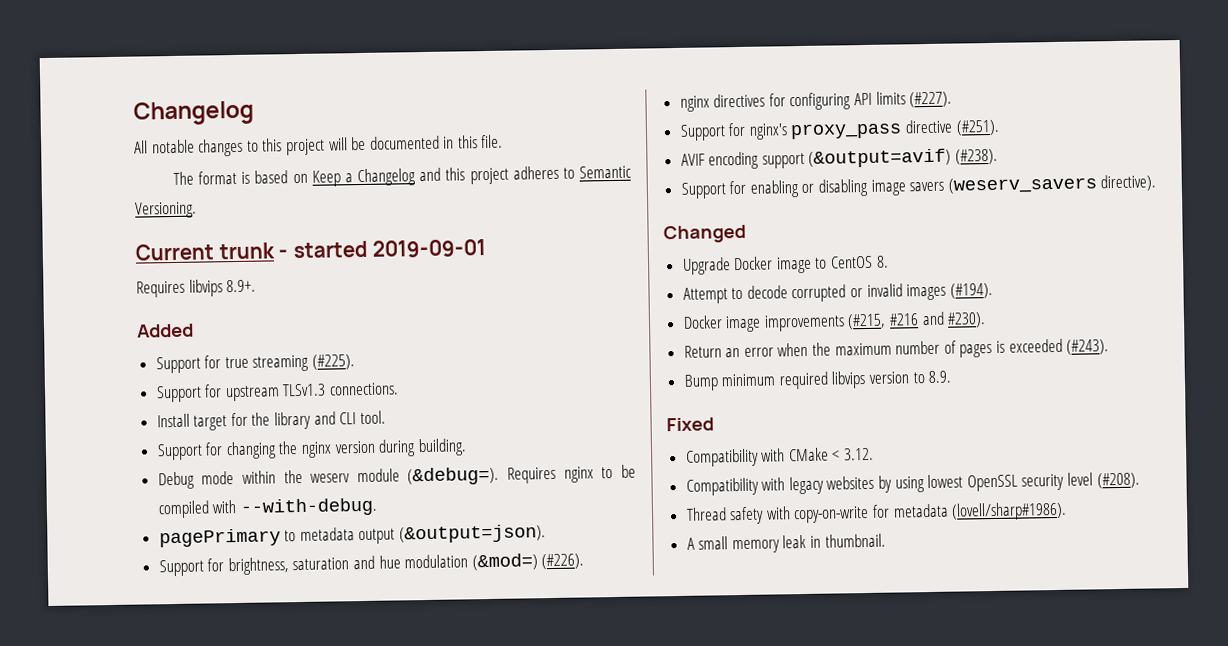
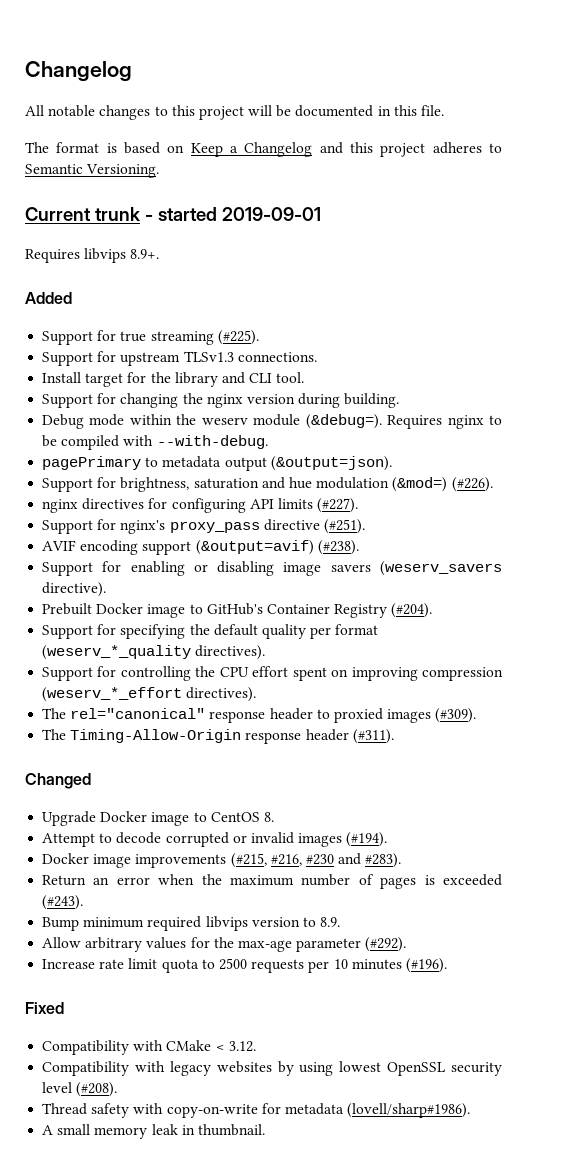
+ Prebuilt Docker image to GitHub's Container Registry (#204).
+ Support for specifying the default quality per format (weserv_*_quality directives).
+ Support for controlling the CPU effort spent on improving compression (weserv_*_effort directives).
+ The rel="canonical" response header to proxied images (#309).
+ The Timing-Allow-Origin response header (#311).
- Docker image improvements (#215, #216 and #230).
+ Docker image improvements (#215, #216, #230 and #283).
+ Allow arbitrary values for the max-age parameter (#292).
+ Increase rate limit quota to 2500 requests per 10 minutes (#196).

